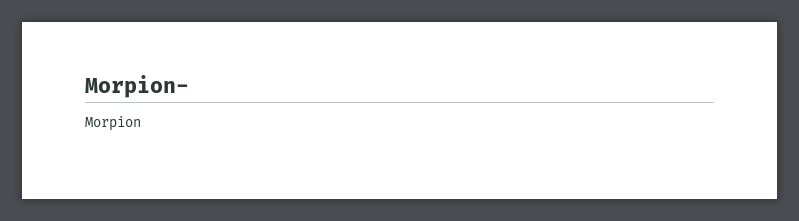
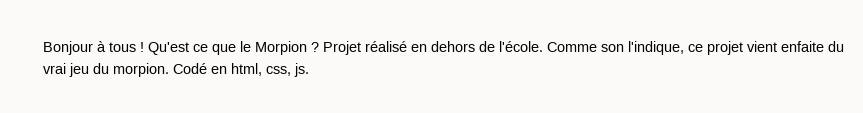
- Morpion-
- Morpion
+ Bonjour à tous ! Qu'est ce que le Morpion ? Projet réalisé en dehors de l'école. Comme son l'indique, ce projet vient enfaite du vrai jeu du morpion. Codé en html, css, js.

